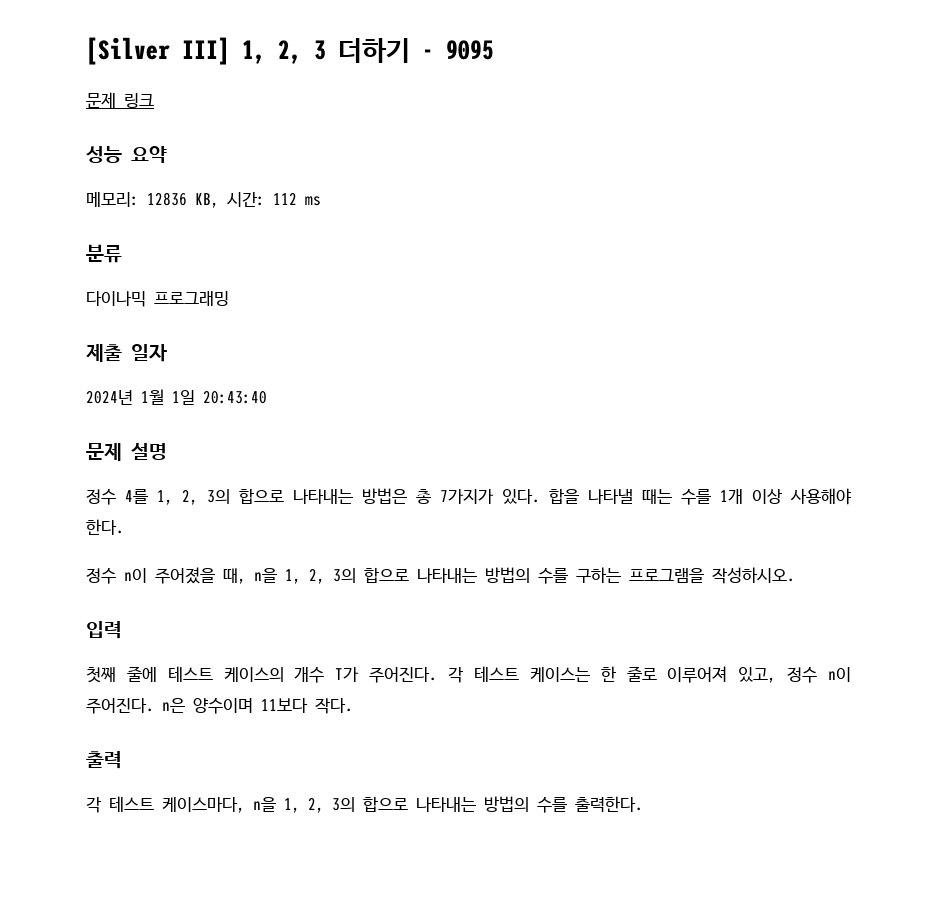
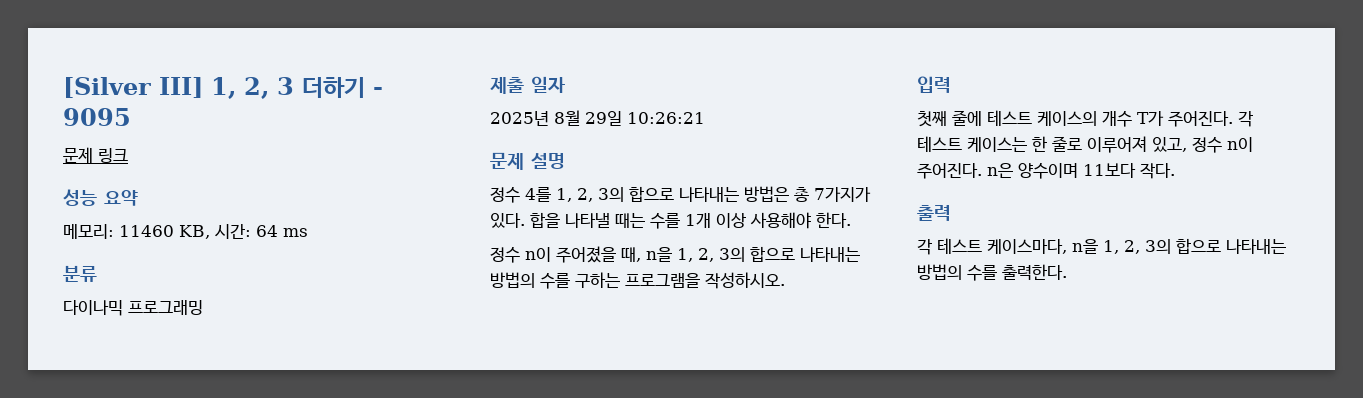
- 메모리: 12836 KB, 시간: 112 ms
+ 메모리: 11460 KB, 시간: 64 ms
- 2024년 1월 1일 20:43:40
+ 2025년 8월 29일 10:26:21

